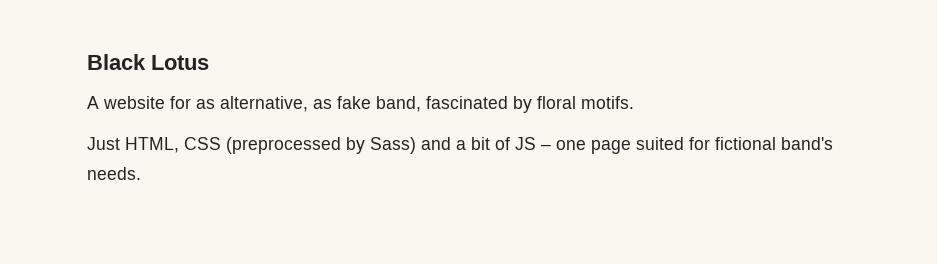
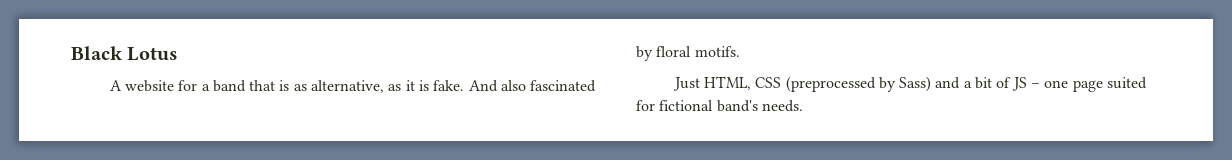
- A website for as alternative, as fake band, fascinated by floral motifs.
+ A website for a band that is as alternative, as it is fake. And also fascinated by floral motifs.

